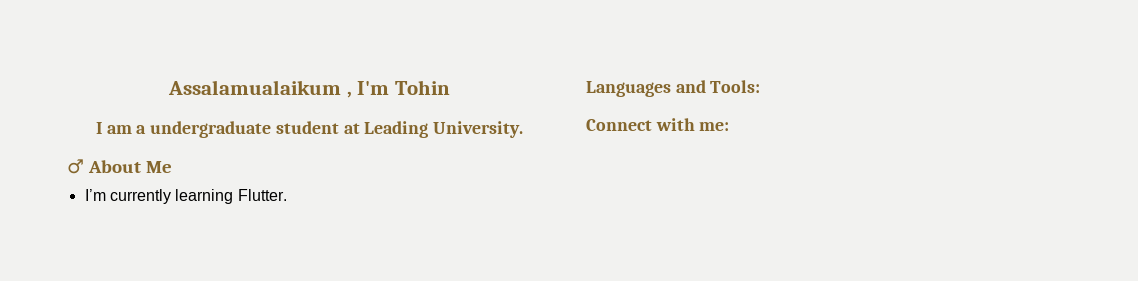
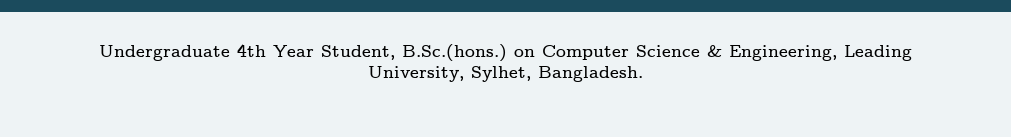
- Assalamualaikum , I'm Tohin
- I am a undergraduate student at Leading University.
- ♂ About Me
- I’m currently learning Flutter.
- Languages and Tools:
- Connect with me:
+ Undergraduate 4th Year Student, B.Sc.(hons.) on Computer Science & Engineering, Leading University, Sylhet, Bangladesh.

